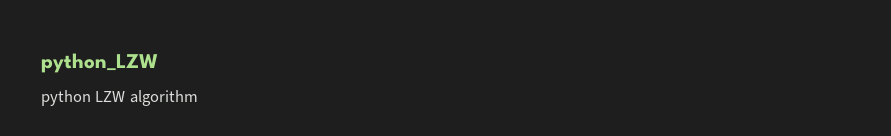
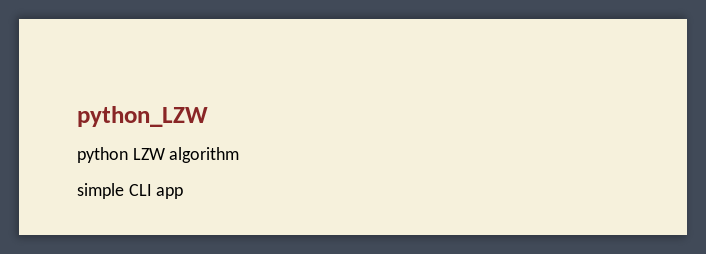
+ simple CLI app

